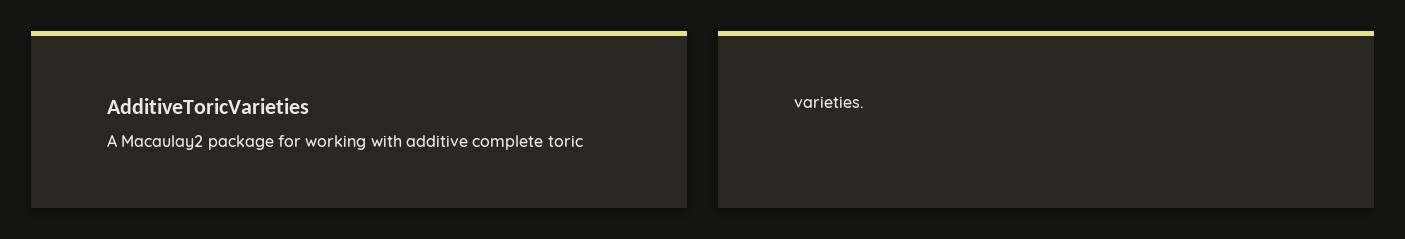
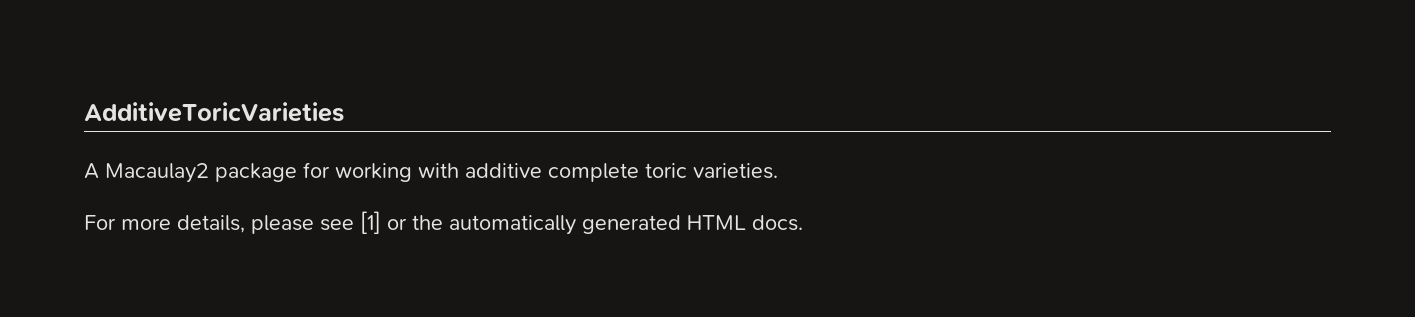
+ For more details, please see [1] or the automatically generated HTML docs.

